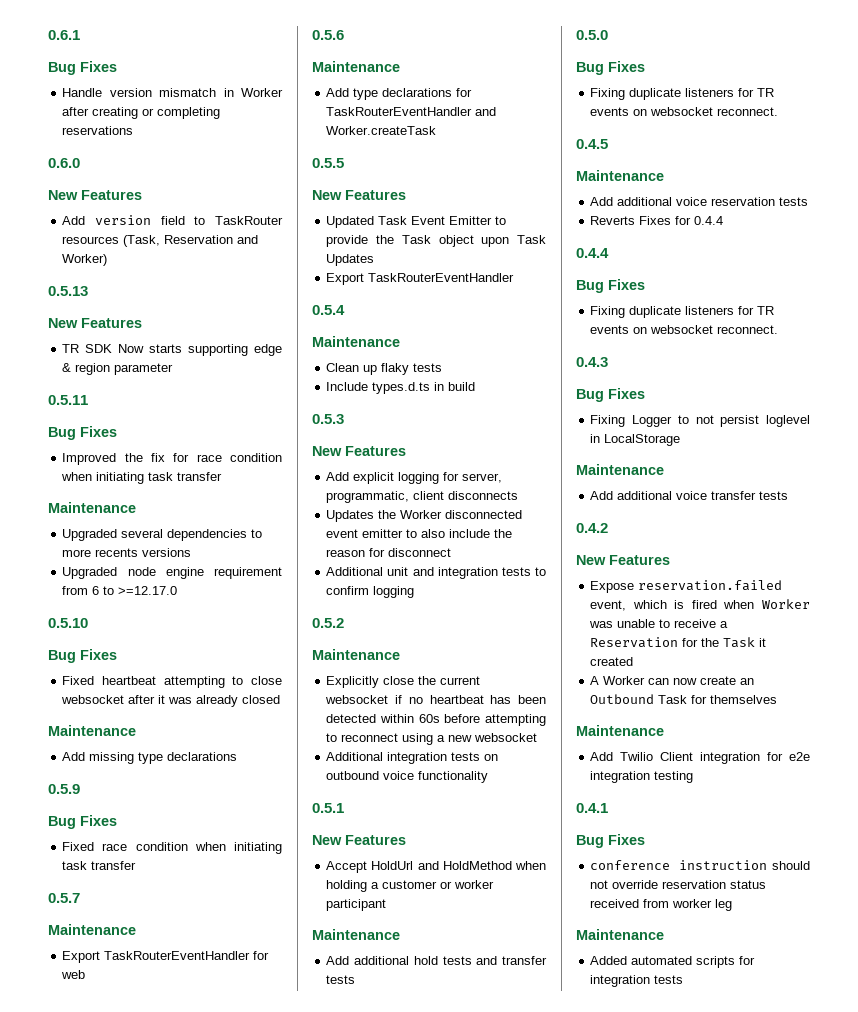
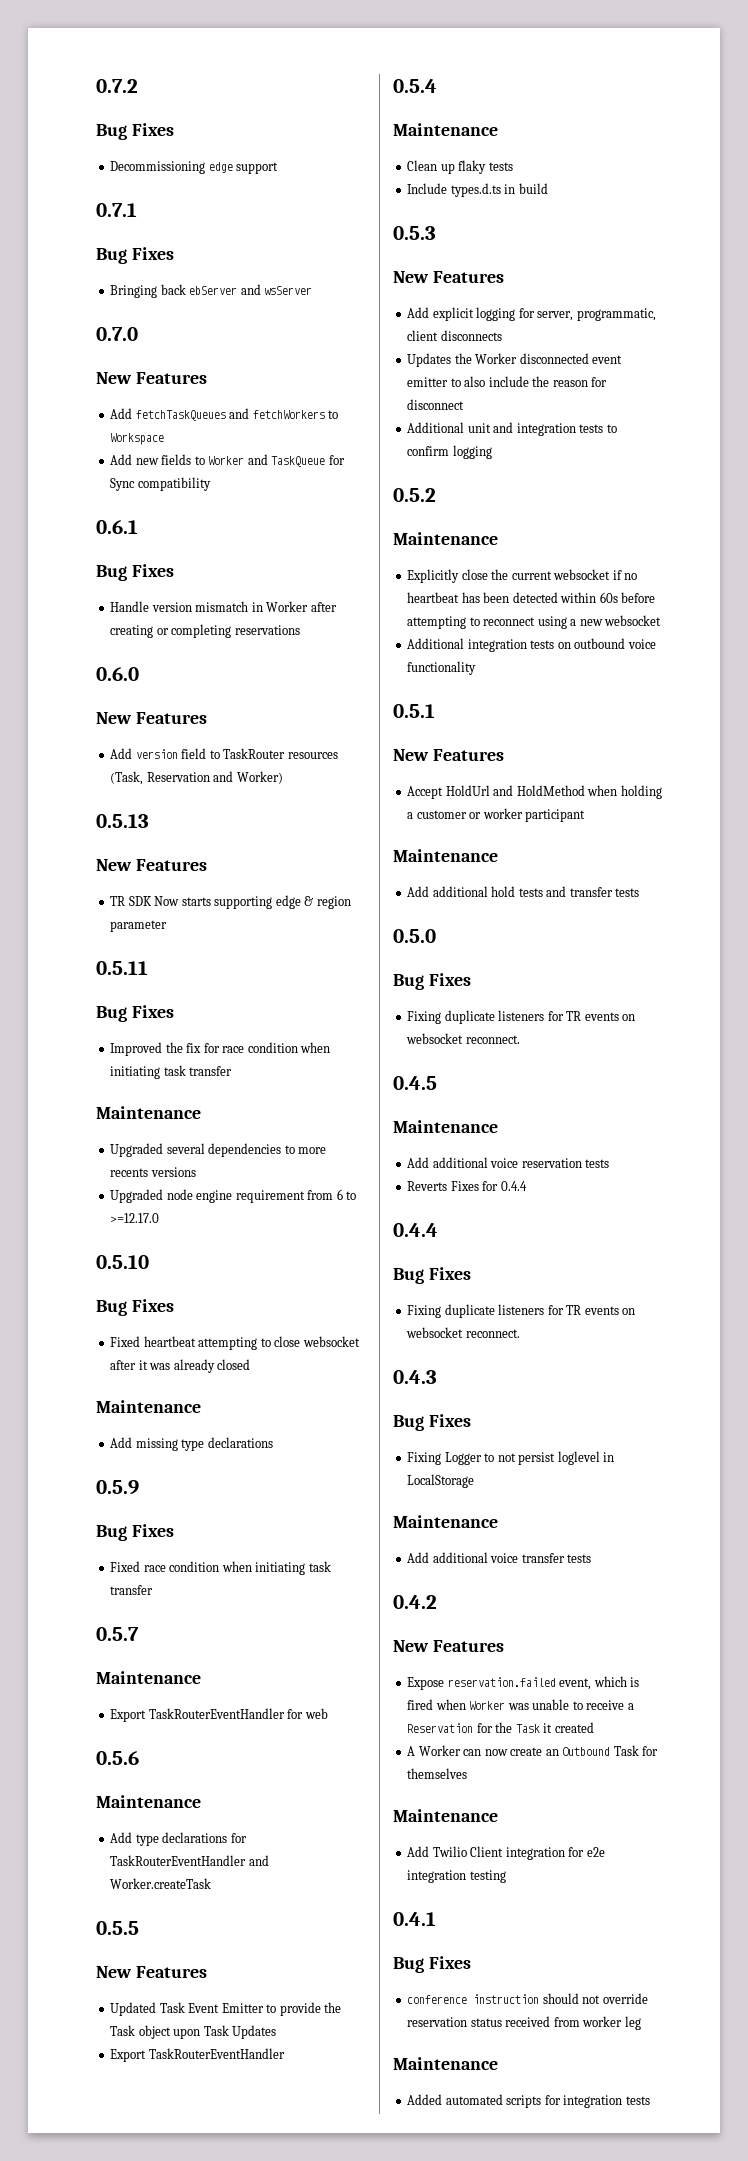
+ 0.7.2
+ Bug Fixes
+ Decommissioning edge support
+ 0.7.1
+ Bug Fixes
+ Bringing back ebServer and wsServer
+ 0.7.0
+ New Features
+ Add fetchTaskQueues and fetchWorkers to Workspace
+ Add new fields to Worker and TaskQueue for Sync compatibility

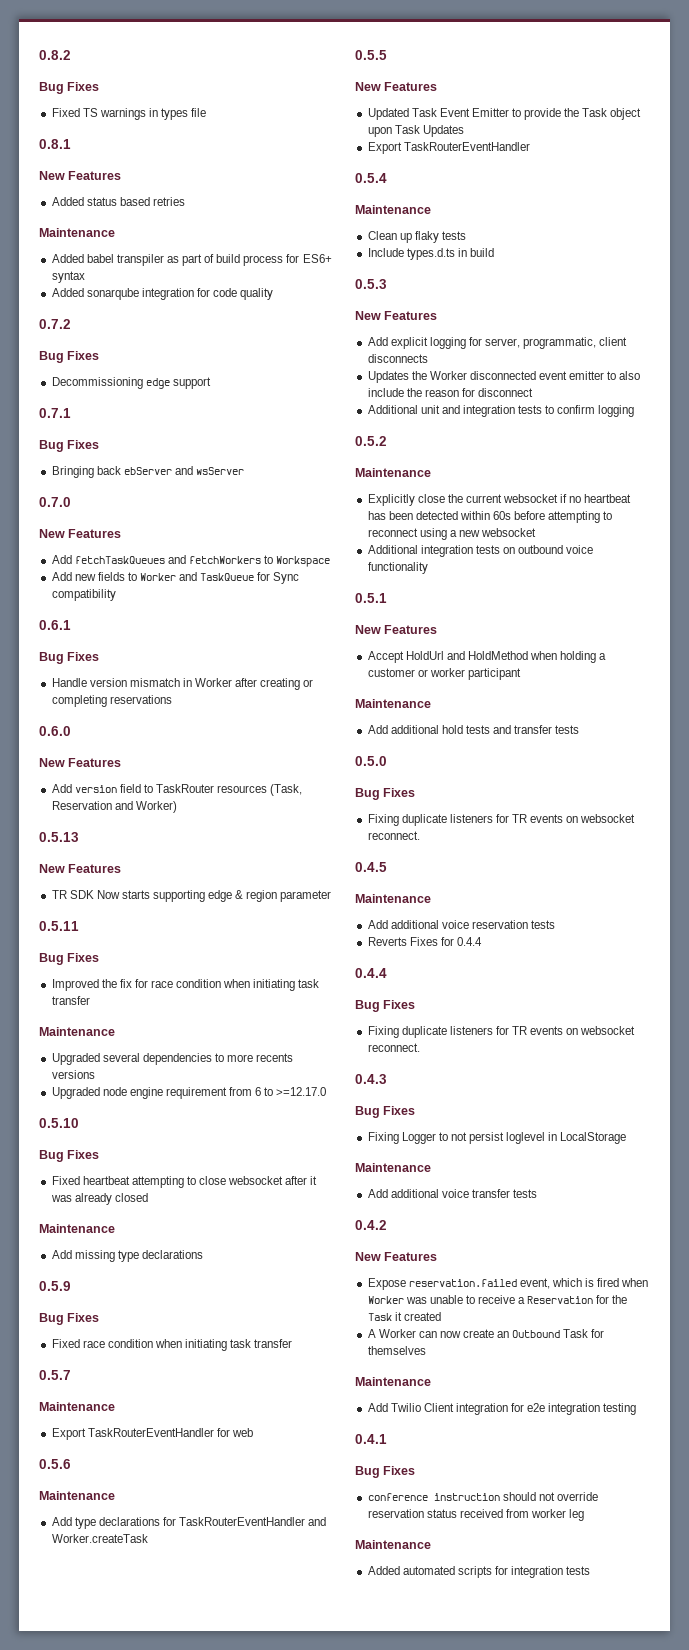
+ 0.8.2
+ Bug Fixes
+ Fixed TS warnings in types file
+ 0.8.1
+ New Features
+ Added status based retries
+ Maintenance
+ Added babel transpiler as part of build process for ES6+ syntax
+ Added sonarqube integration for code quality

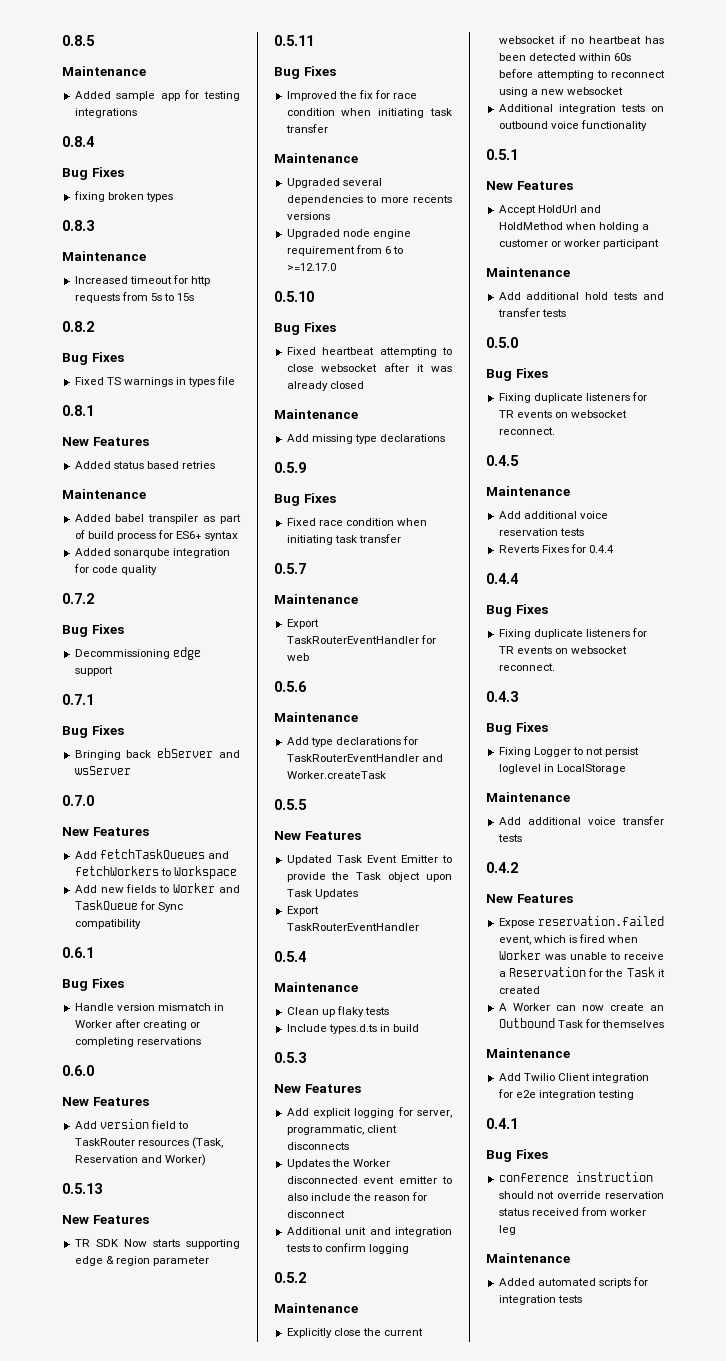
+ 0.8.5
+ Maintenance
+ Added sample app for testing integrations
+ 0.8.4
+ Bug Fixes
+ fixing broken types
+ 0.8.3
+ Maintenance
+ Increased timeout for http requests from 5s to 15s

